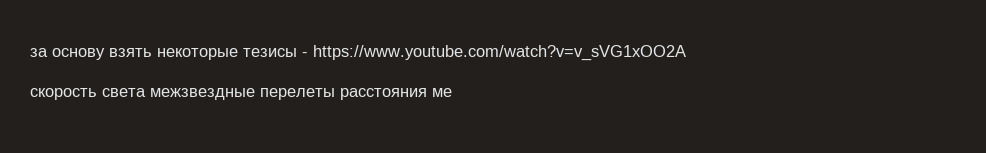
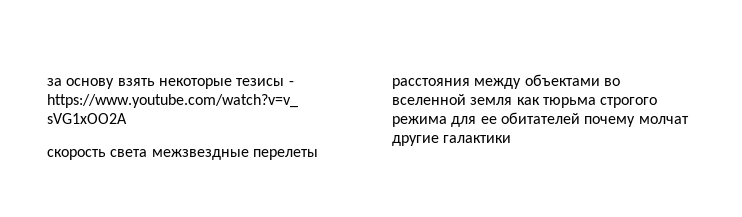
- скорость света межзвездные перелеты расстояния ме
+ скорость света межзвездные перелеты расстояния между объектами во вселенной земля как тюрьма строгого режима для ее обитателей почему молчат другие галактики

